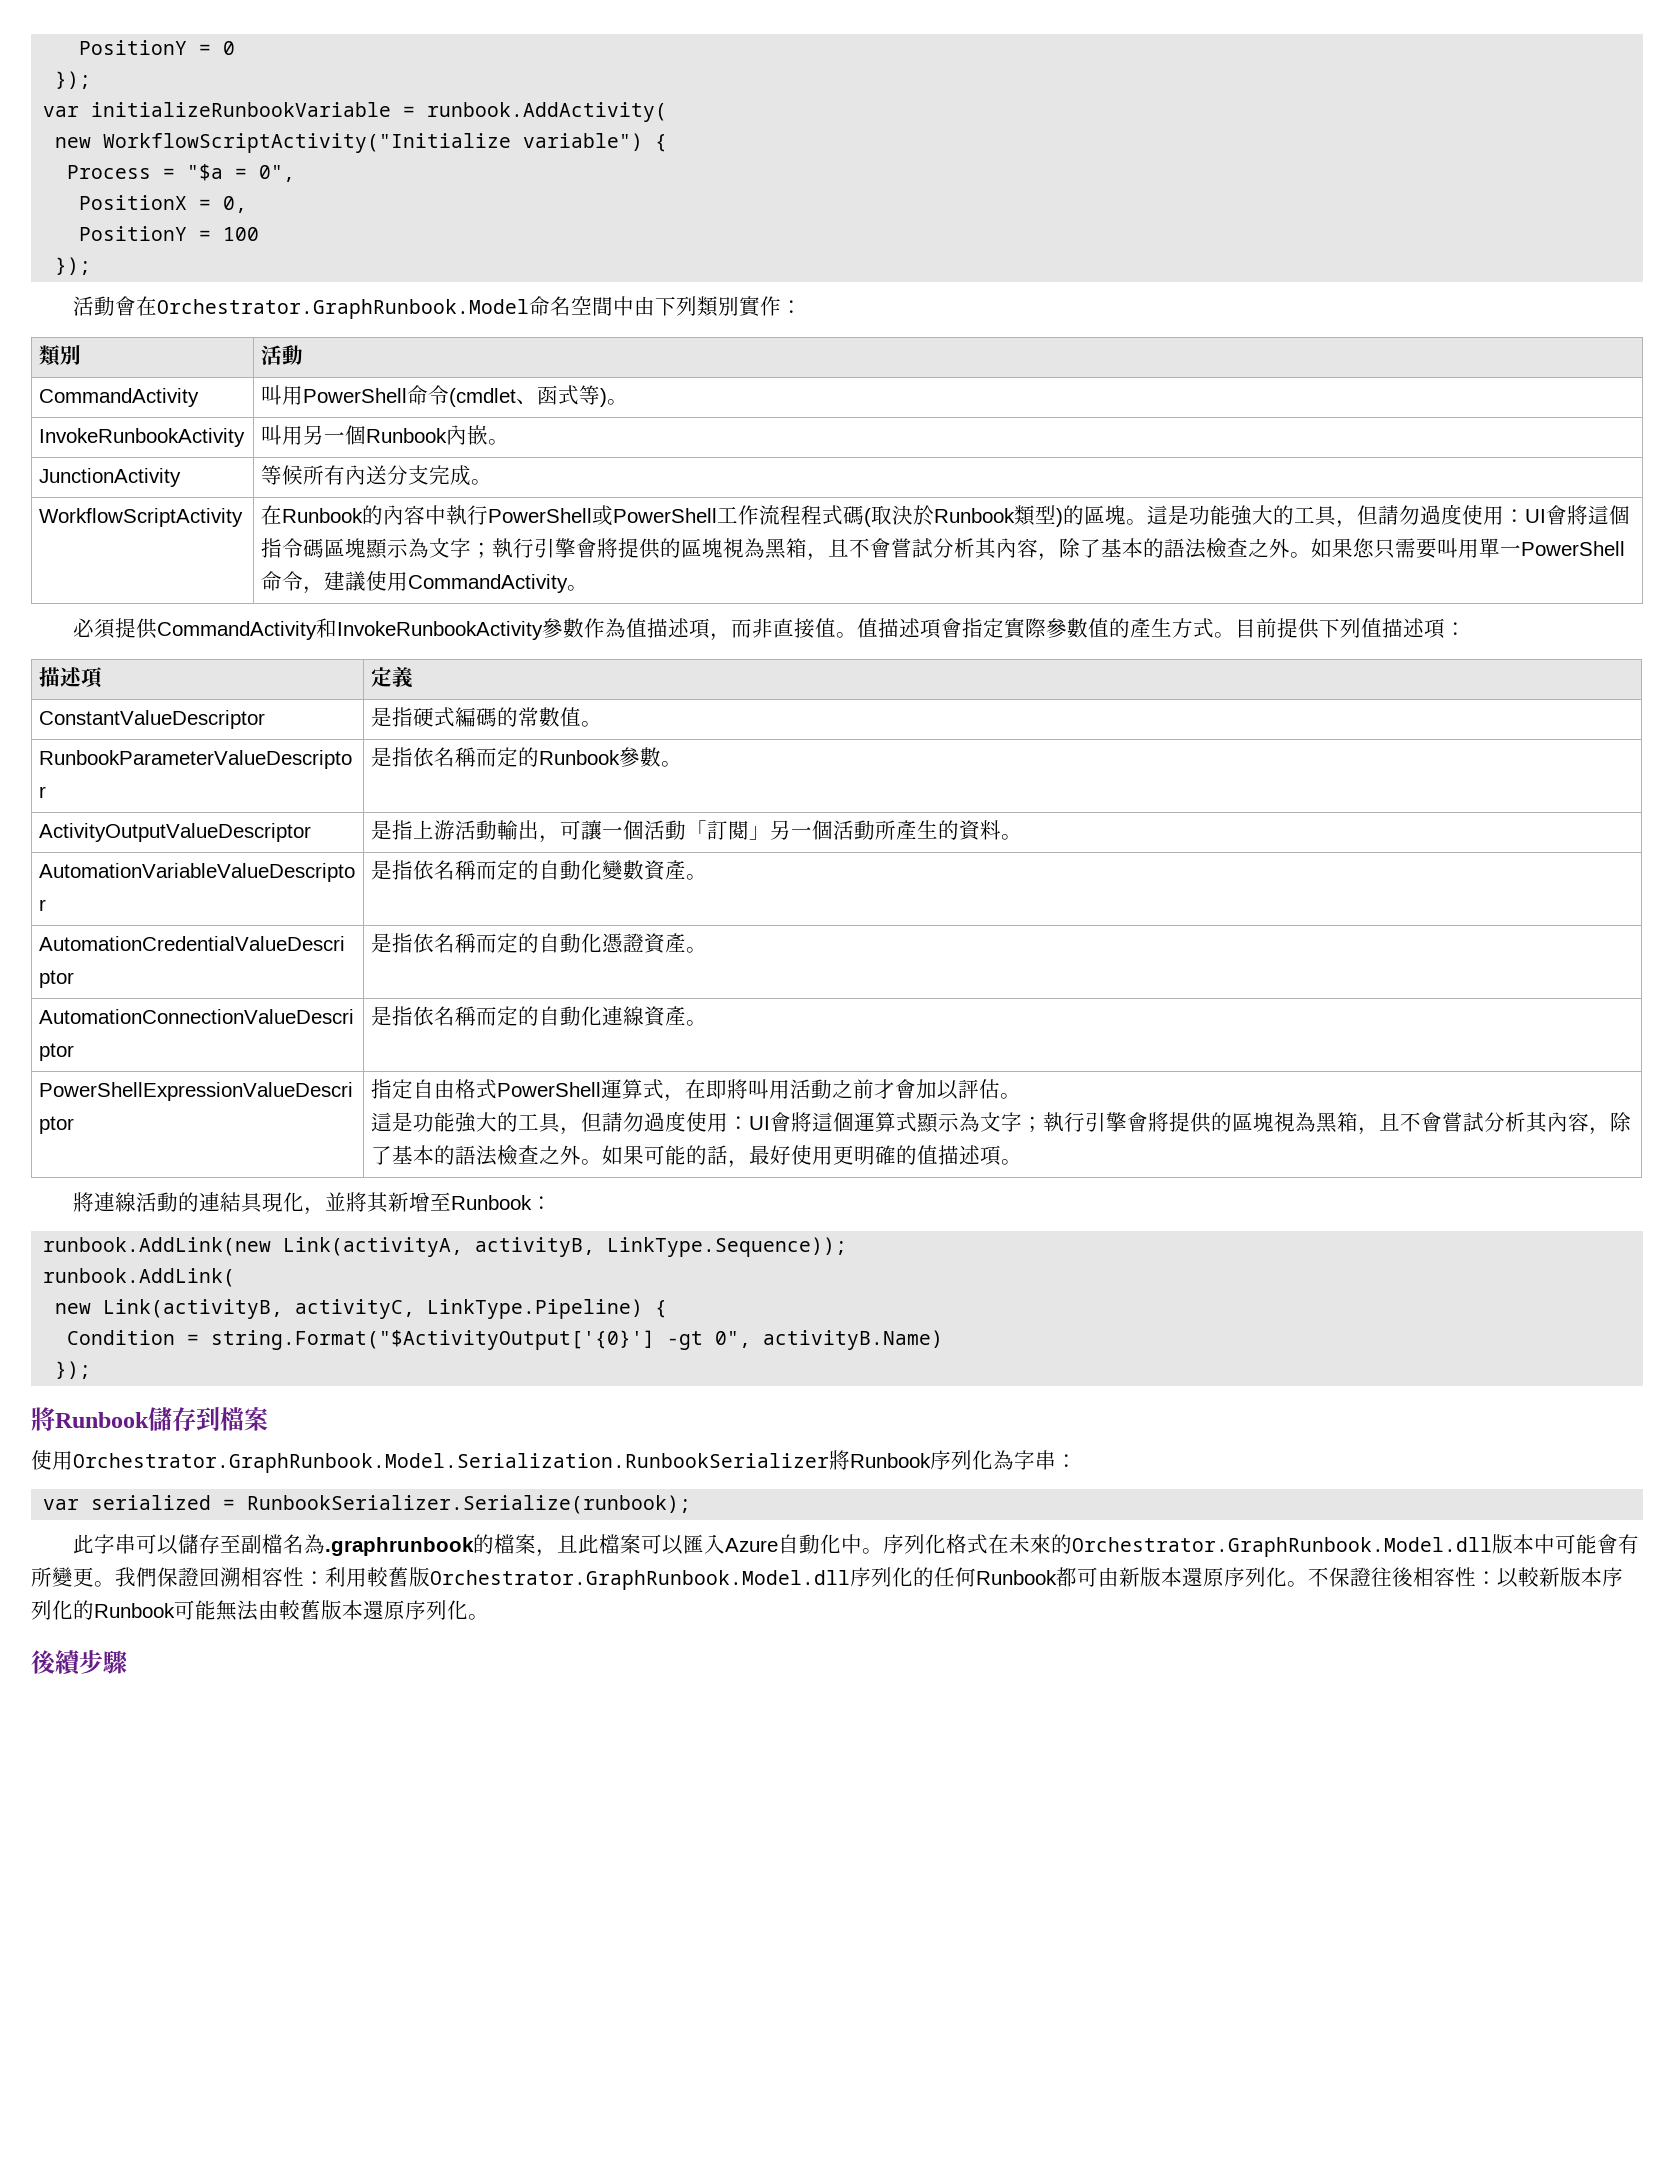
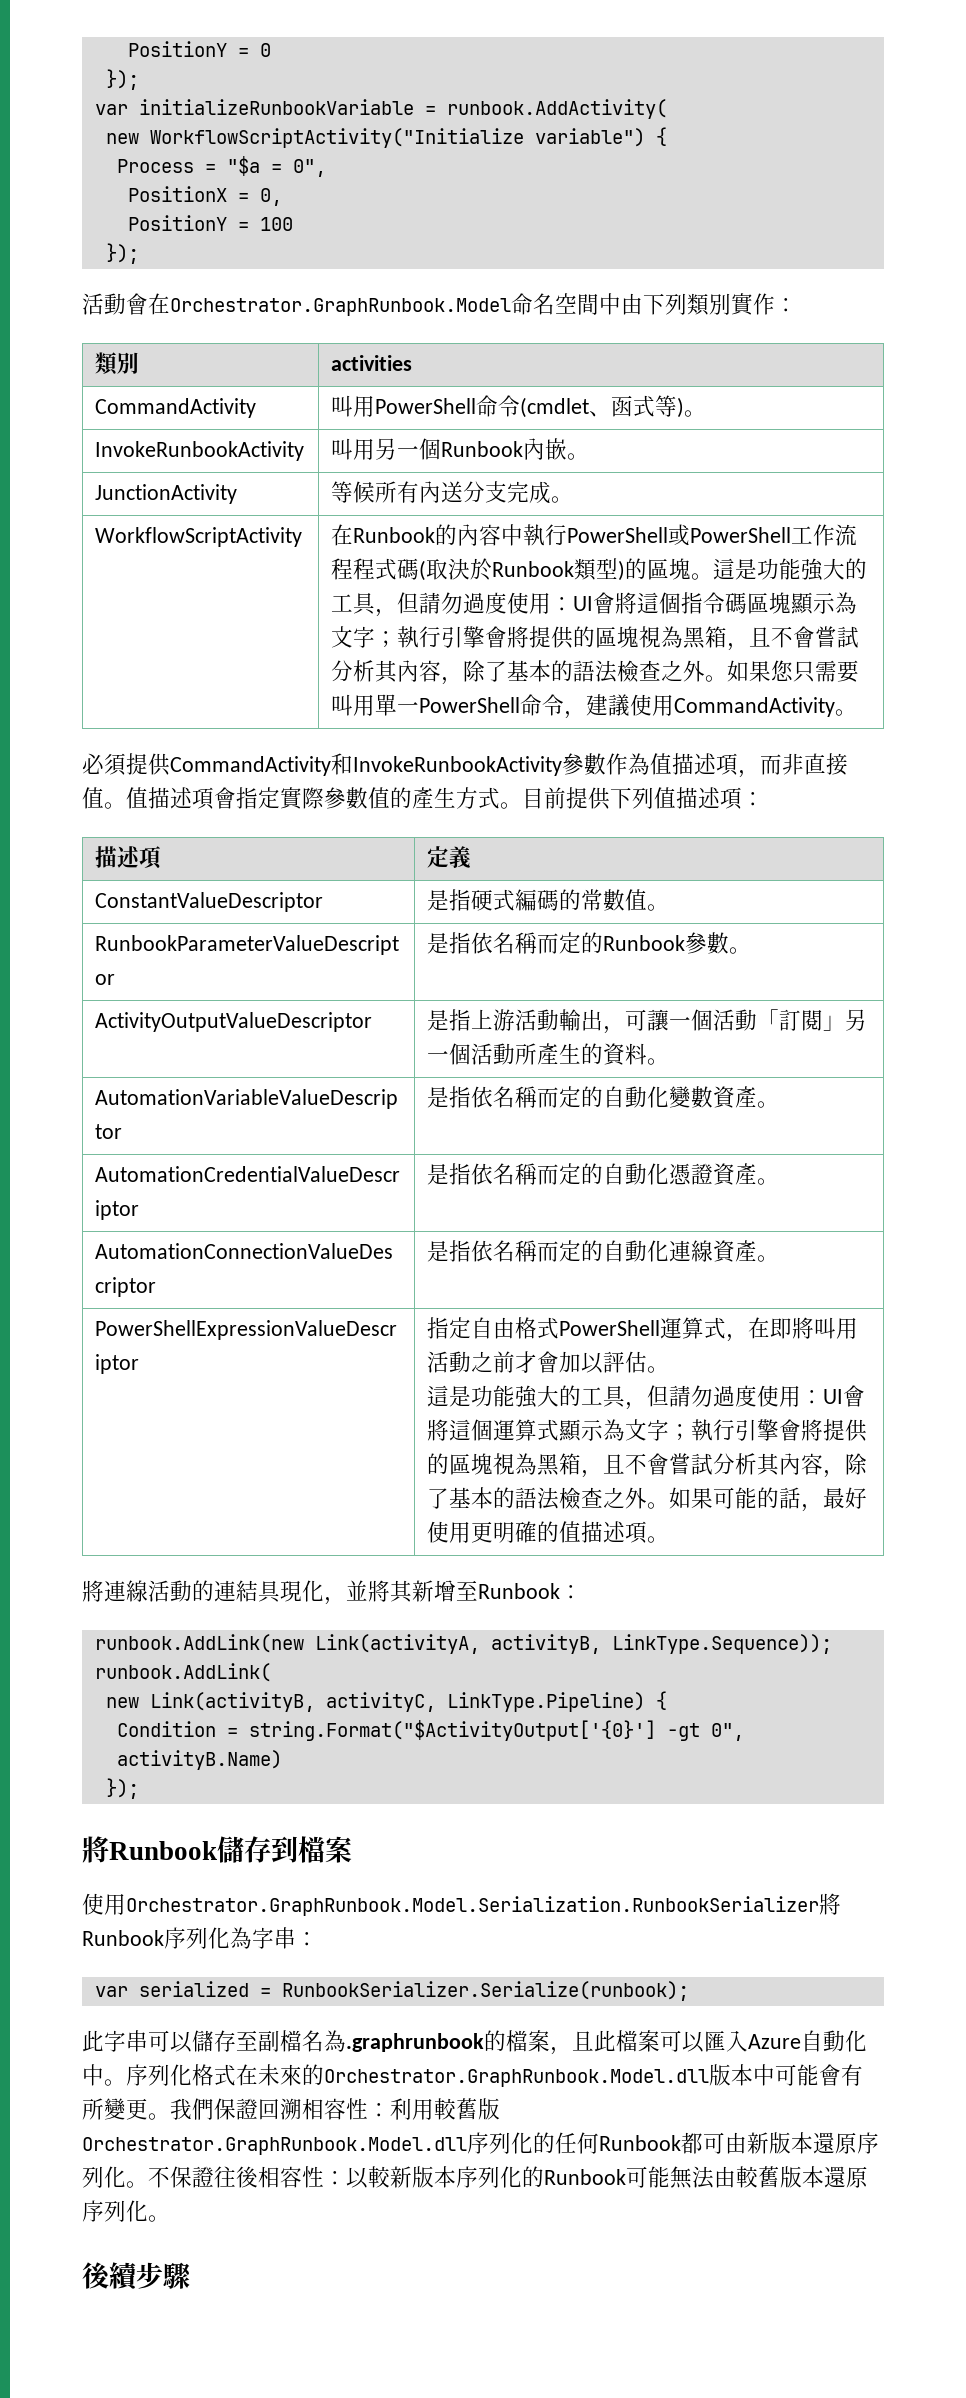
- 類別 | 活動
+ 類別 | activities

